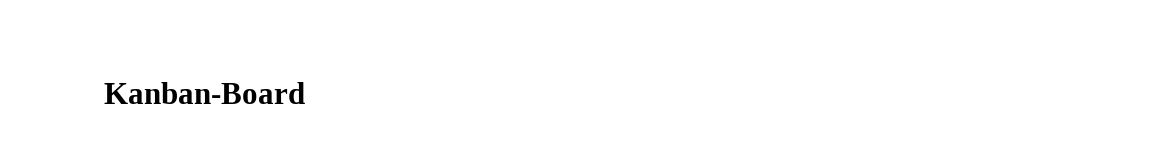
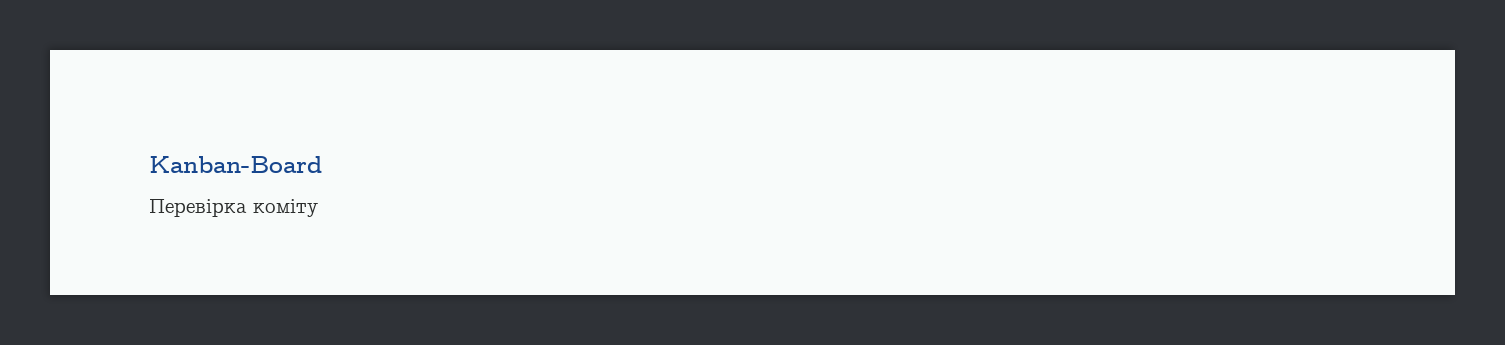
+ Перевірка коміту

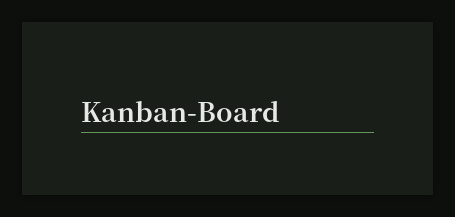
- Перевірка коміту

